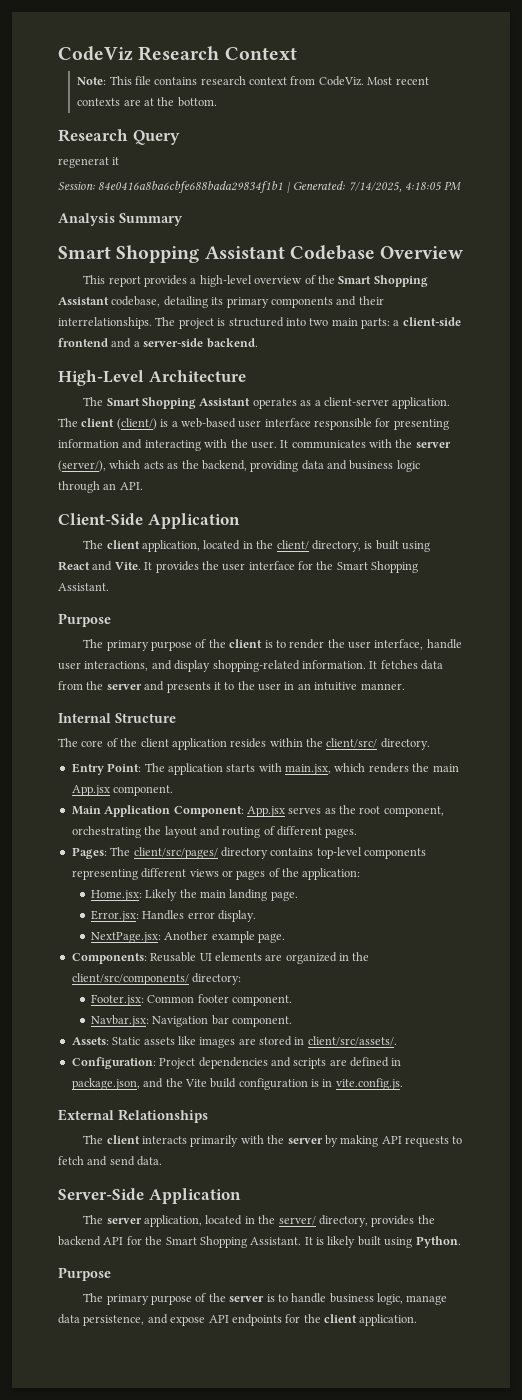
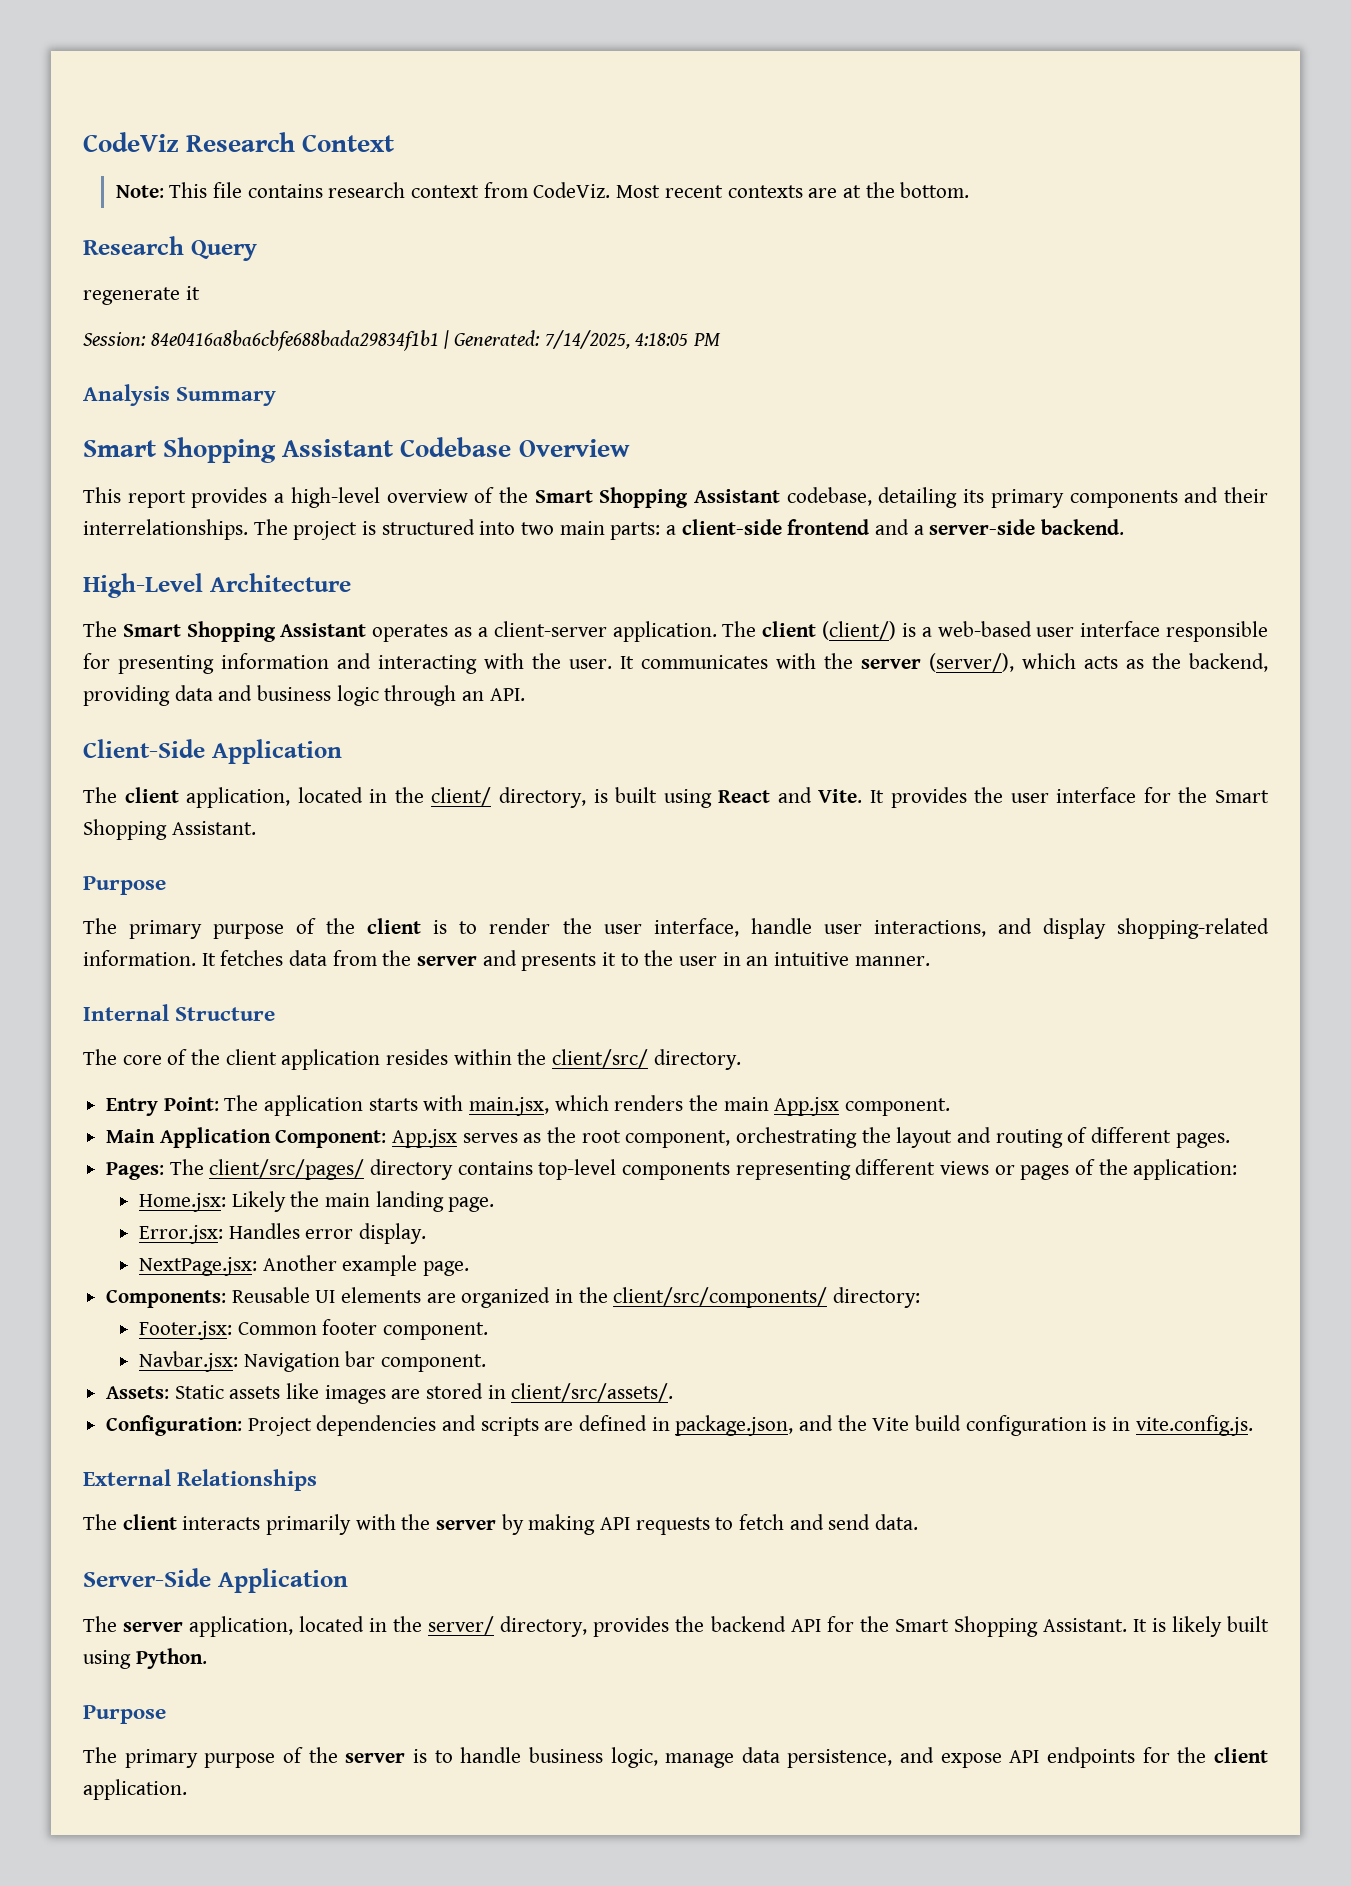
- regenerat it
+ regenerate it

